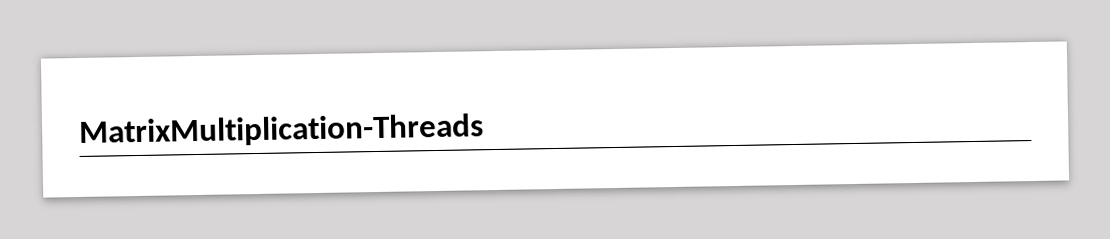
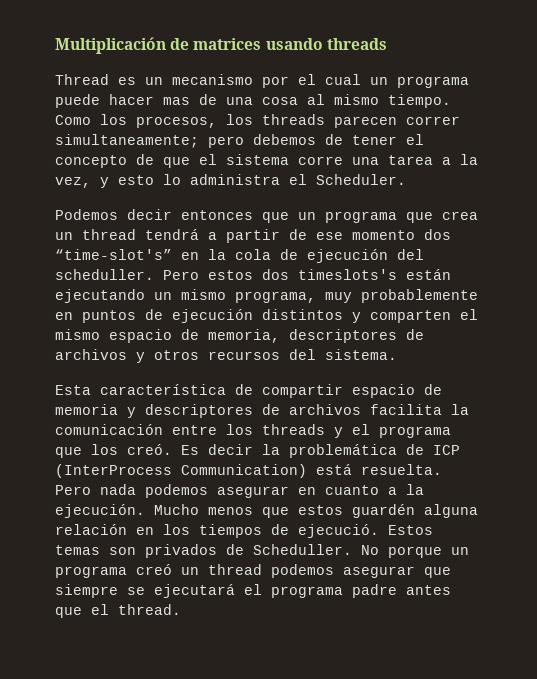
- MatrixMultiplication-Threads
+ Multiplicación de matrices usando threads
+ Thread es un mecanismo por el cual un programa puede hacer mas de una cosa al mismo tiempo. Como los procesos, los threads parecen correr simultaneamente; pero debemos de tener el concepto de que el sistema corre una tarea a la vez, y esto lo administra el Scheduler.
+ Podemos decir entonces que un programa que crea un thread tendrá a partir de ese momento dos “time-slot's” en la cola de ejecución del scheduller. Pero estos dos timeslots's están ejecutando un mismo programa, muy probablemente en puntos de ejecución distintos y comparten el mismo espacio de memoria, descriptores de archivos y otros recursos del sistema.
+ Esta característica de compartir espacio de memoria y descriptores de archivos facilita la comunicación entre los threads y el programa que los creó. Es decir la problemática de ICP (InterProcess Communication) está resuelta. Pero nada podemos asegurar en cuanto a la ejecución. Mucho menos que estos guardén alguna relación en los tiempos de ejecució. Estos temas son privados de Scheduller. No porque un programa creó un thread podemos asegurar que siempre se ejecutará el programa padre antes que el thread.

